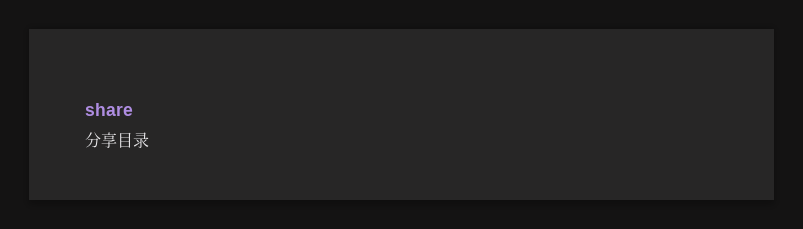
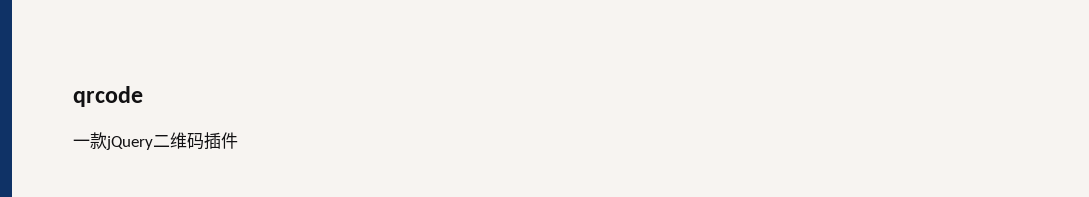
- share
- 分享目录
+ qrcode
+ 一款jQuery二维码插件

